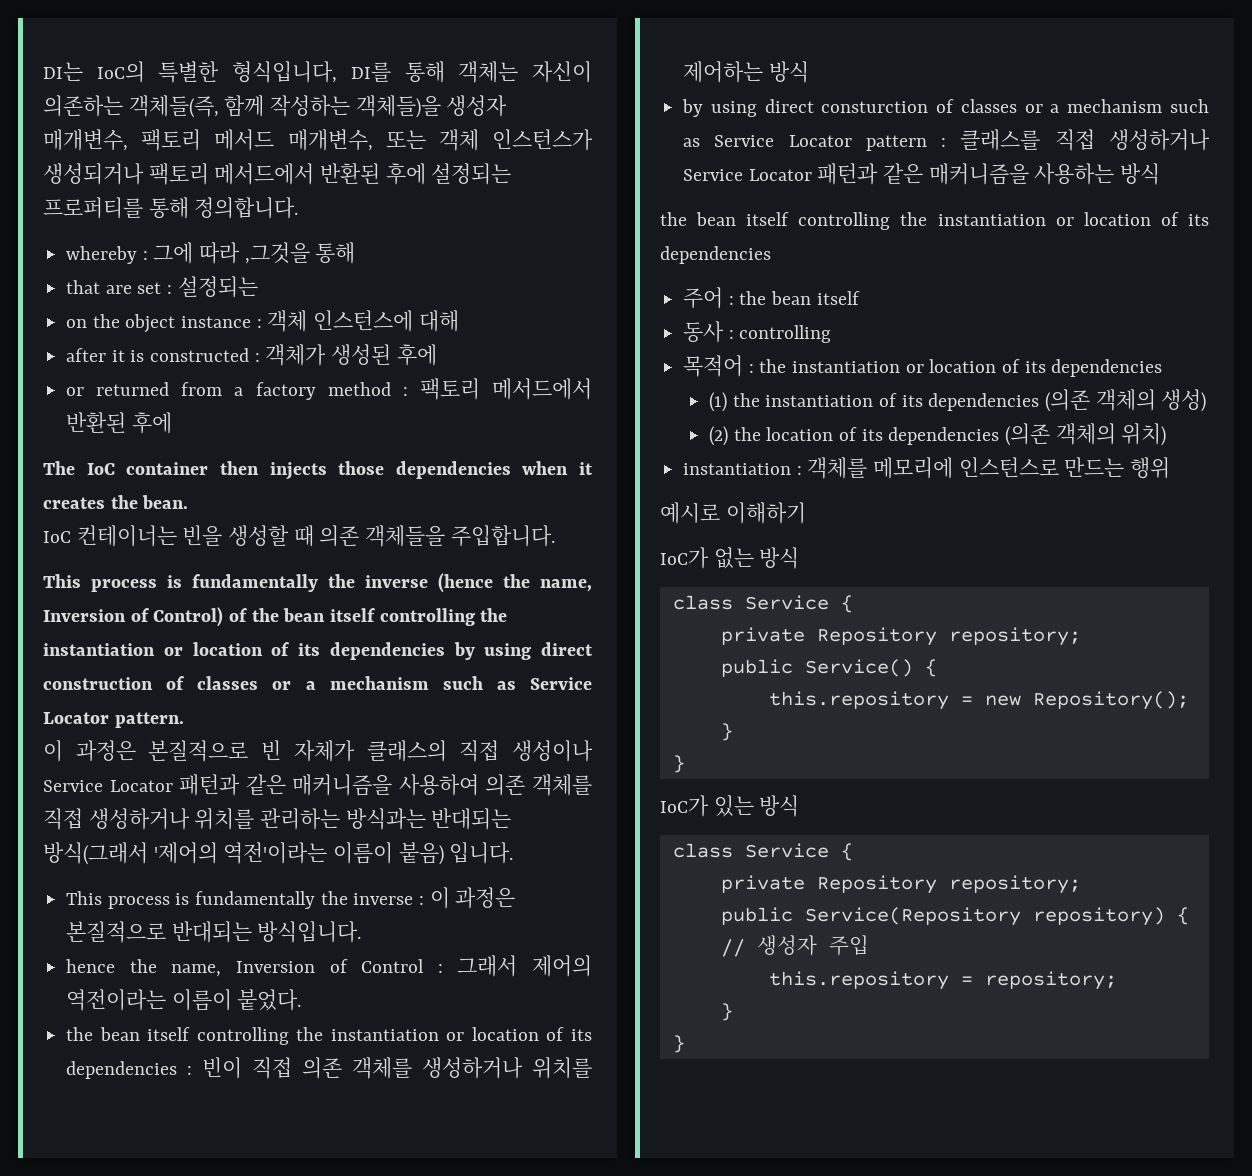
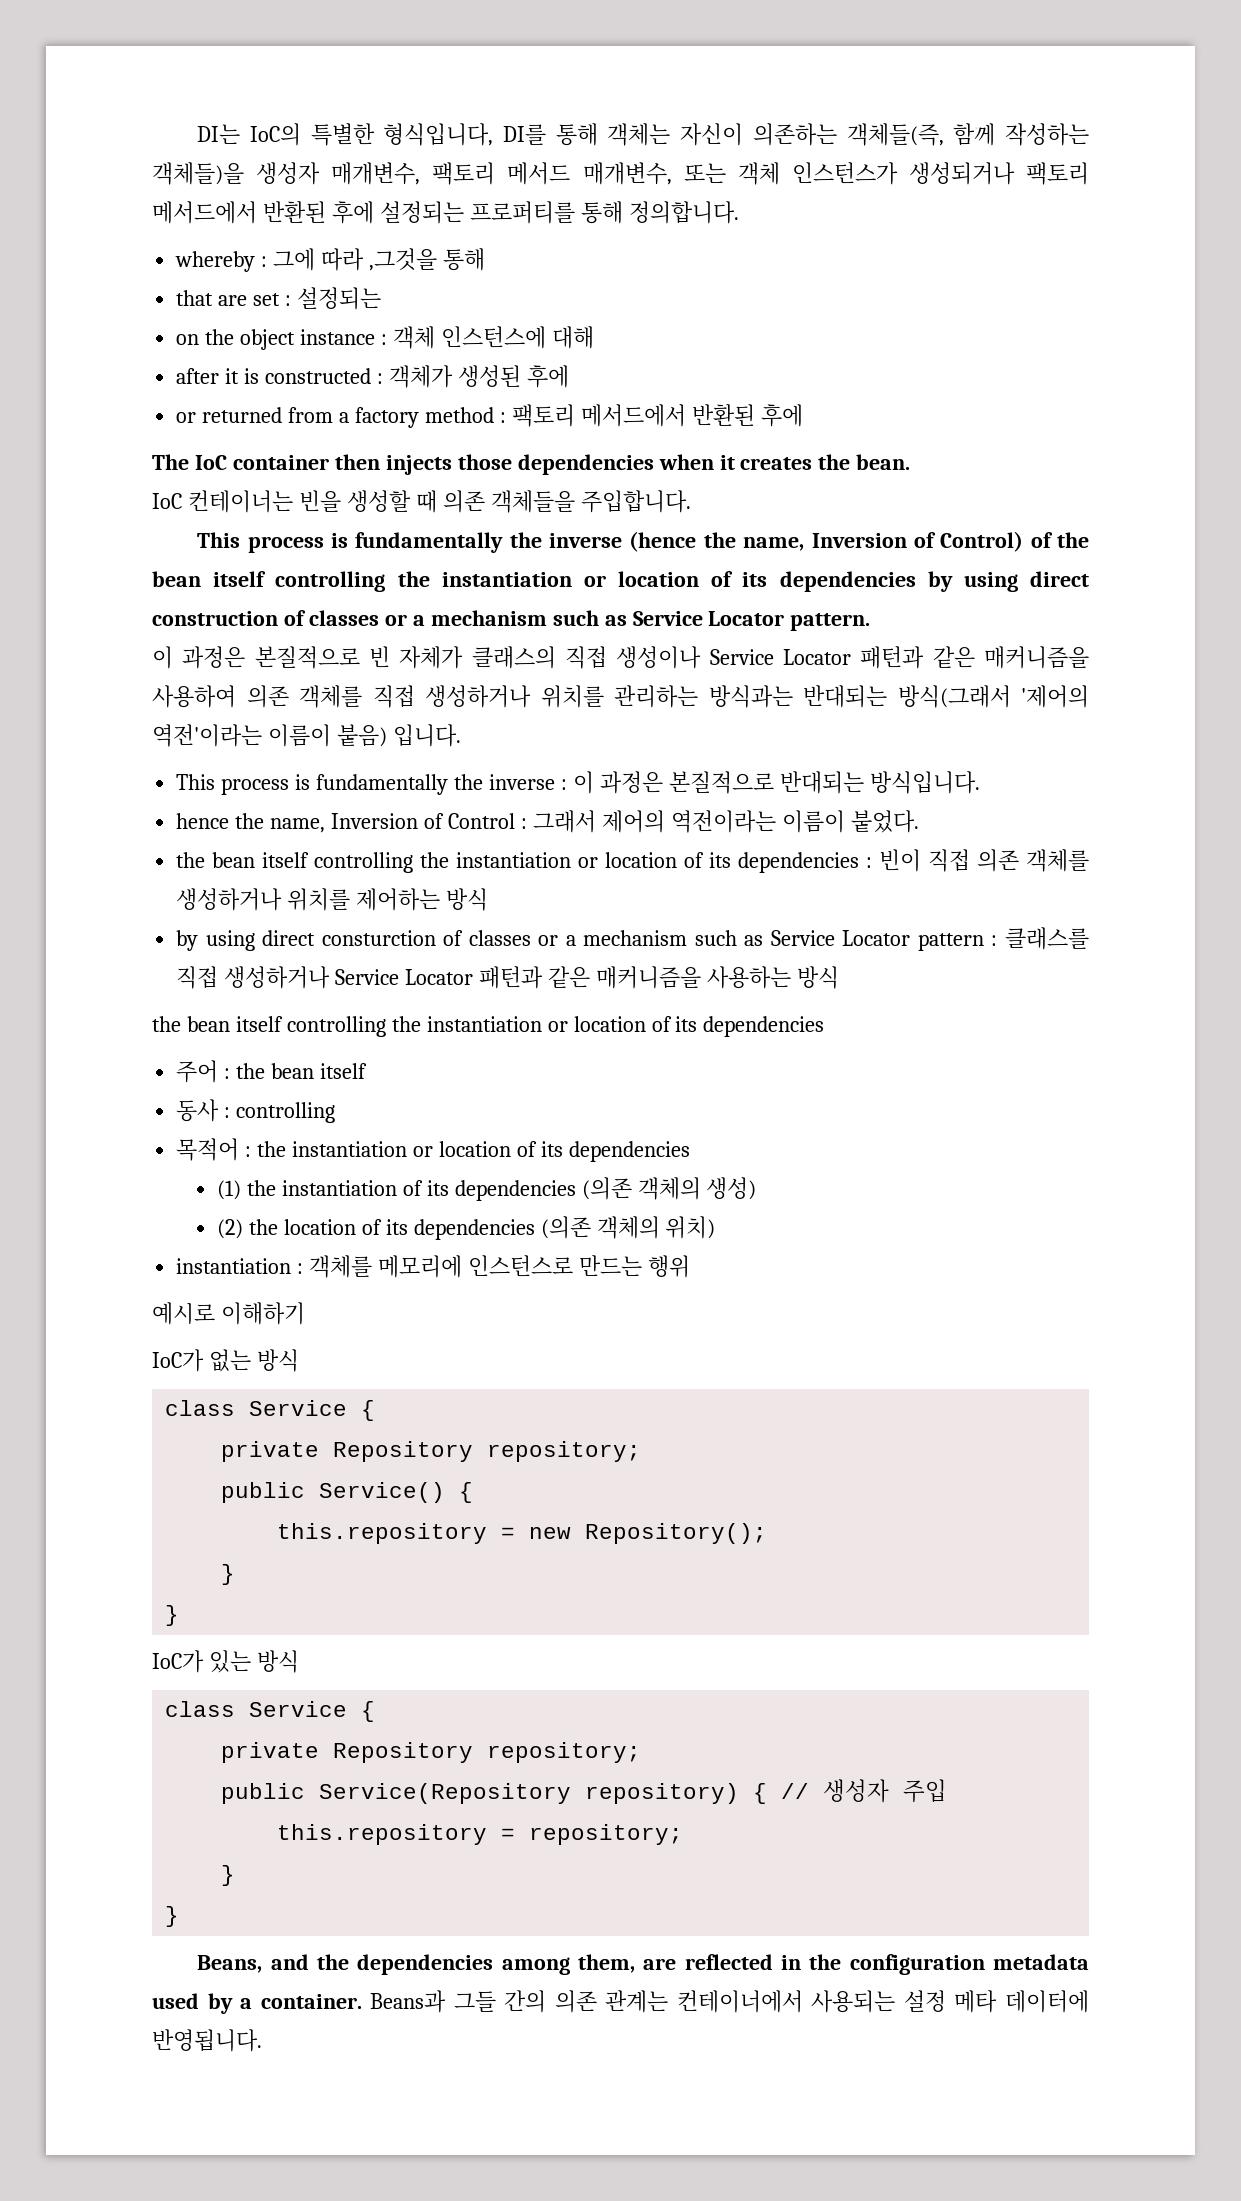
+ Beans, and the dependencies among them, are reflected in the configuration metadata used by a container. Beans과 그들 간의 의존 관계는 컨테이너에서 사용되는 설정 메타 데이터에 반영됩니다.

